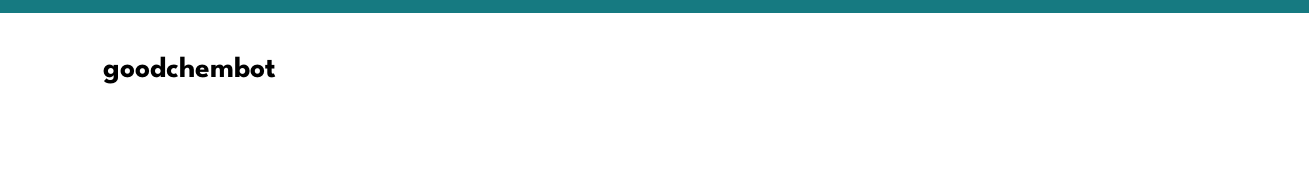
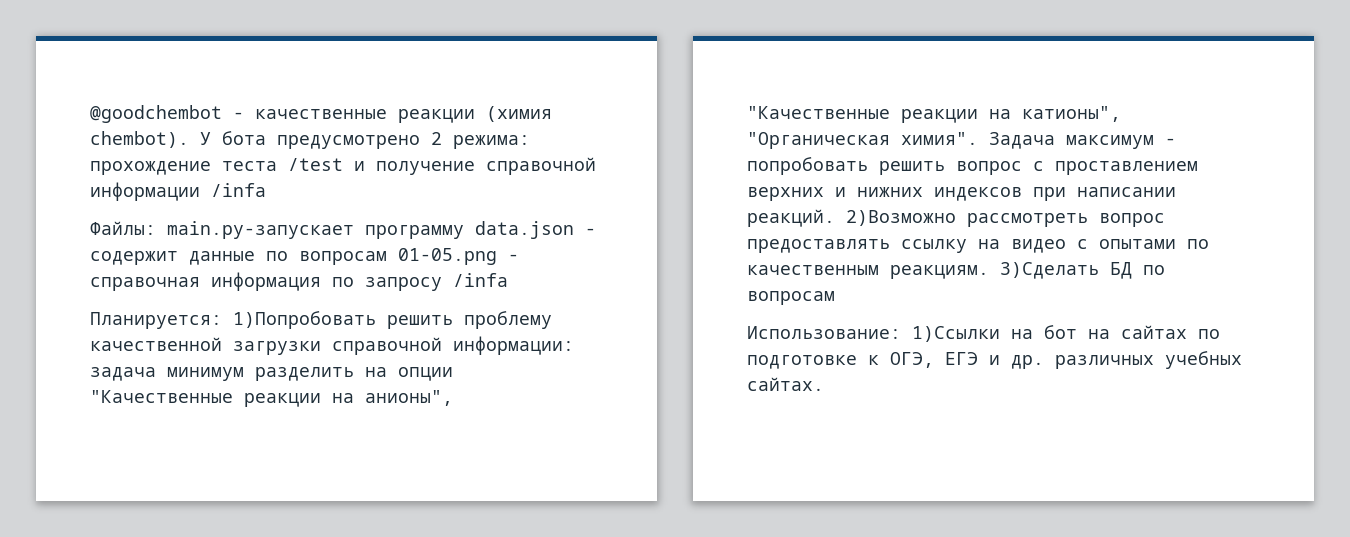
- goodchembot
+ @goodchembot - качественные реакции (химия chembot). У бота предусмотрено 2 режима: прохождение теста /test и получение справочной информации /infa
+ Файлы: main.py-запускает программу data.json - содержит данные по вопросам 01-05.png - справочная информация по запросу /infa
+ Планируется: 1)Попробовать решить проблему качественной загрузки справочной информации: задача минимум разделить на опции "Качественные реакции на анионы", "Качественные реакции на катионы", "Органическая химия". Задача максимум - попробовать решить вопрос с проставлением верхних и нижних индексов при написании реакций. 2)Возможно рассмотреть вопрос предоставлять ссылку на видео с опытами по качественным реакциям. 3)Сделать БД по вопросам
+ Использование: 1)Ссылки на бот на сайтах по подготовке к ОГЭ, ЕГЭ и др. различных учебных сайтах.

